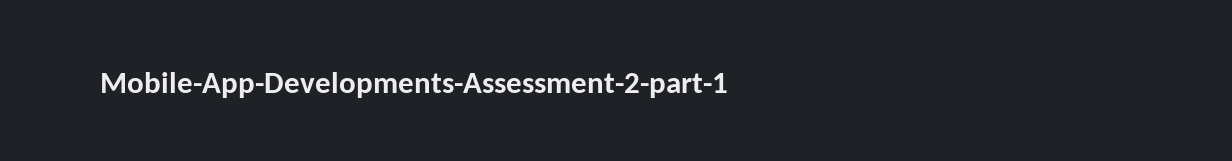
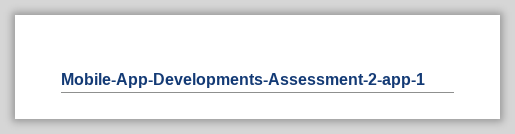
- Mobile-App-Developments-Assessment-2-part-1
+ Mobile-App-Developments-Assessment-2-app-1

